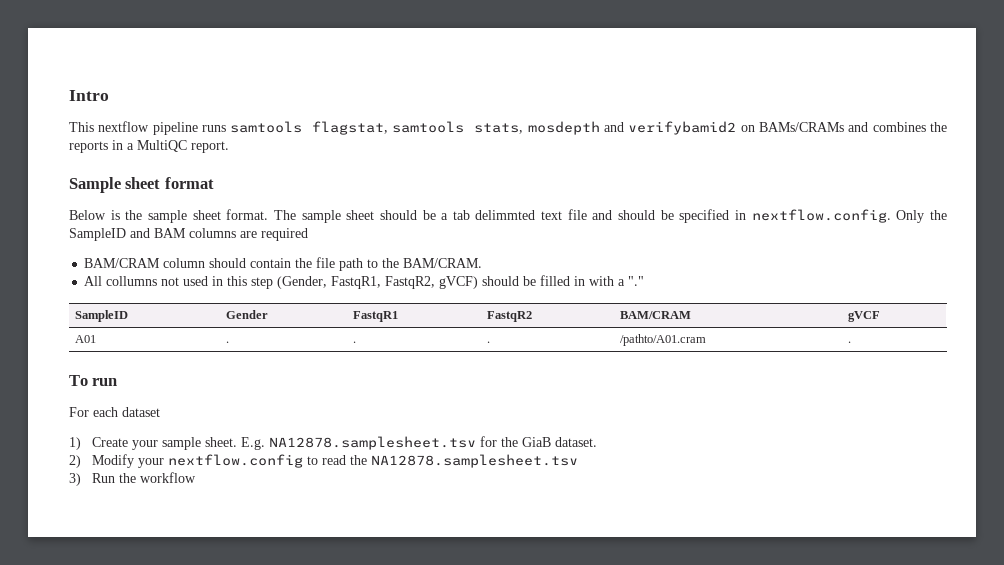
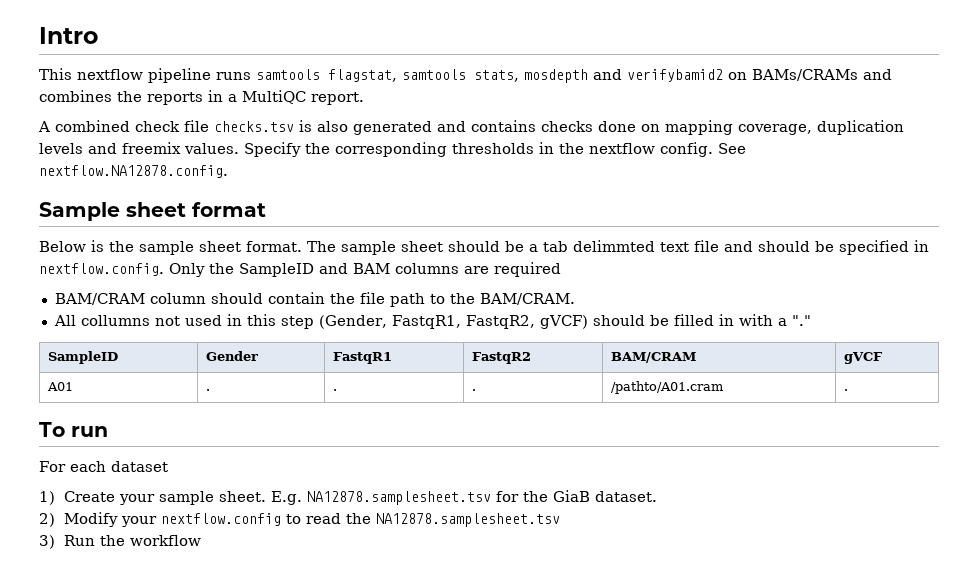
+ A combined check file checks.tsv is also generated and contains checks done on mapping coverage, duplication levels and freemix values. Specify the corresponding thresholds in the nextflow config. See nextflow.NA12878.config.

